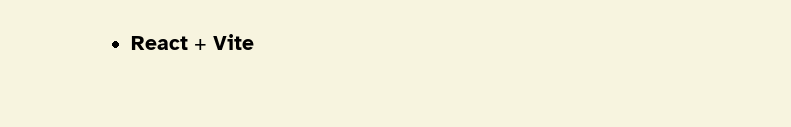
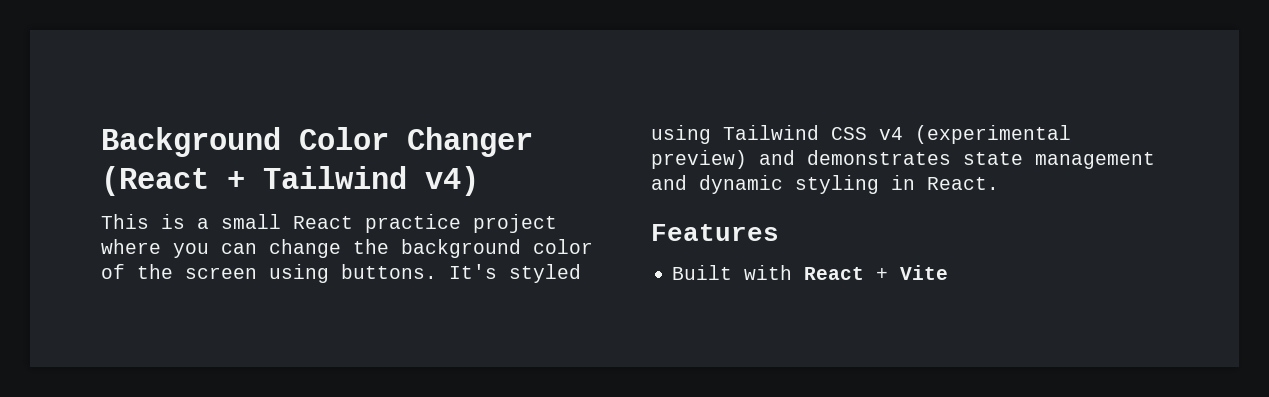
- React + Vite
+ Background Color Changer (React + Tailwind v4)
+ This is a small React practice project where you can change the background color of the screen using buttons. It's styled using Tailwind CSS v4 (experimental preview) and demonstrates state management and dynamic styling in React.
+ Features
+ Built with React + Vite

